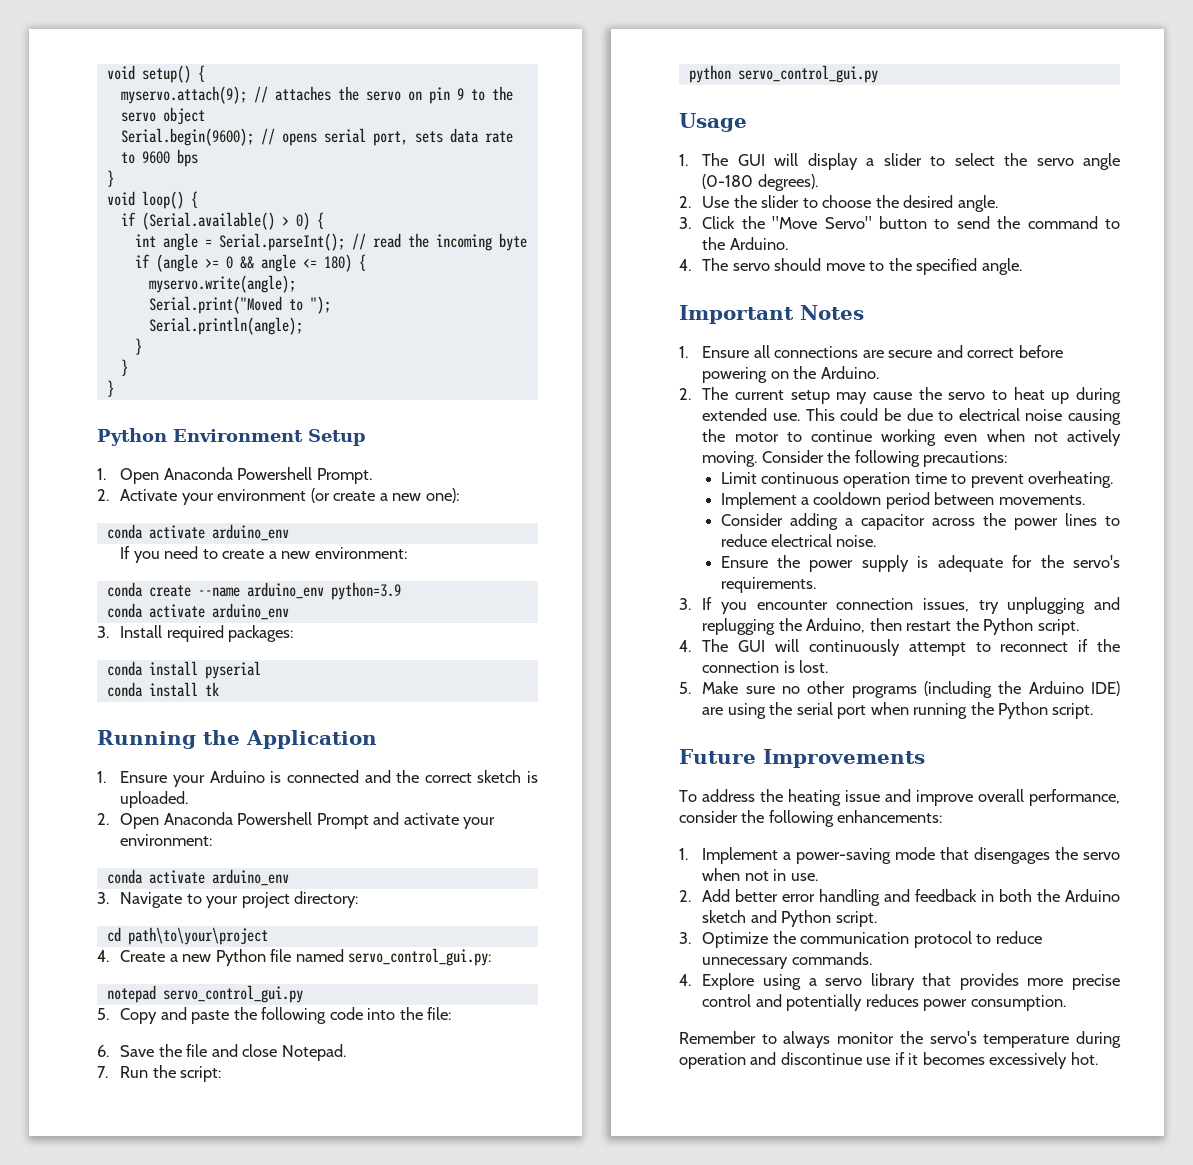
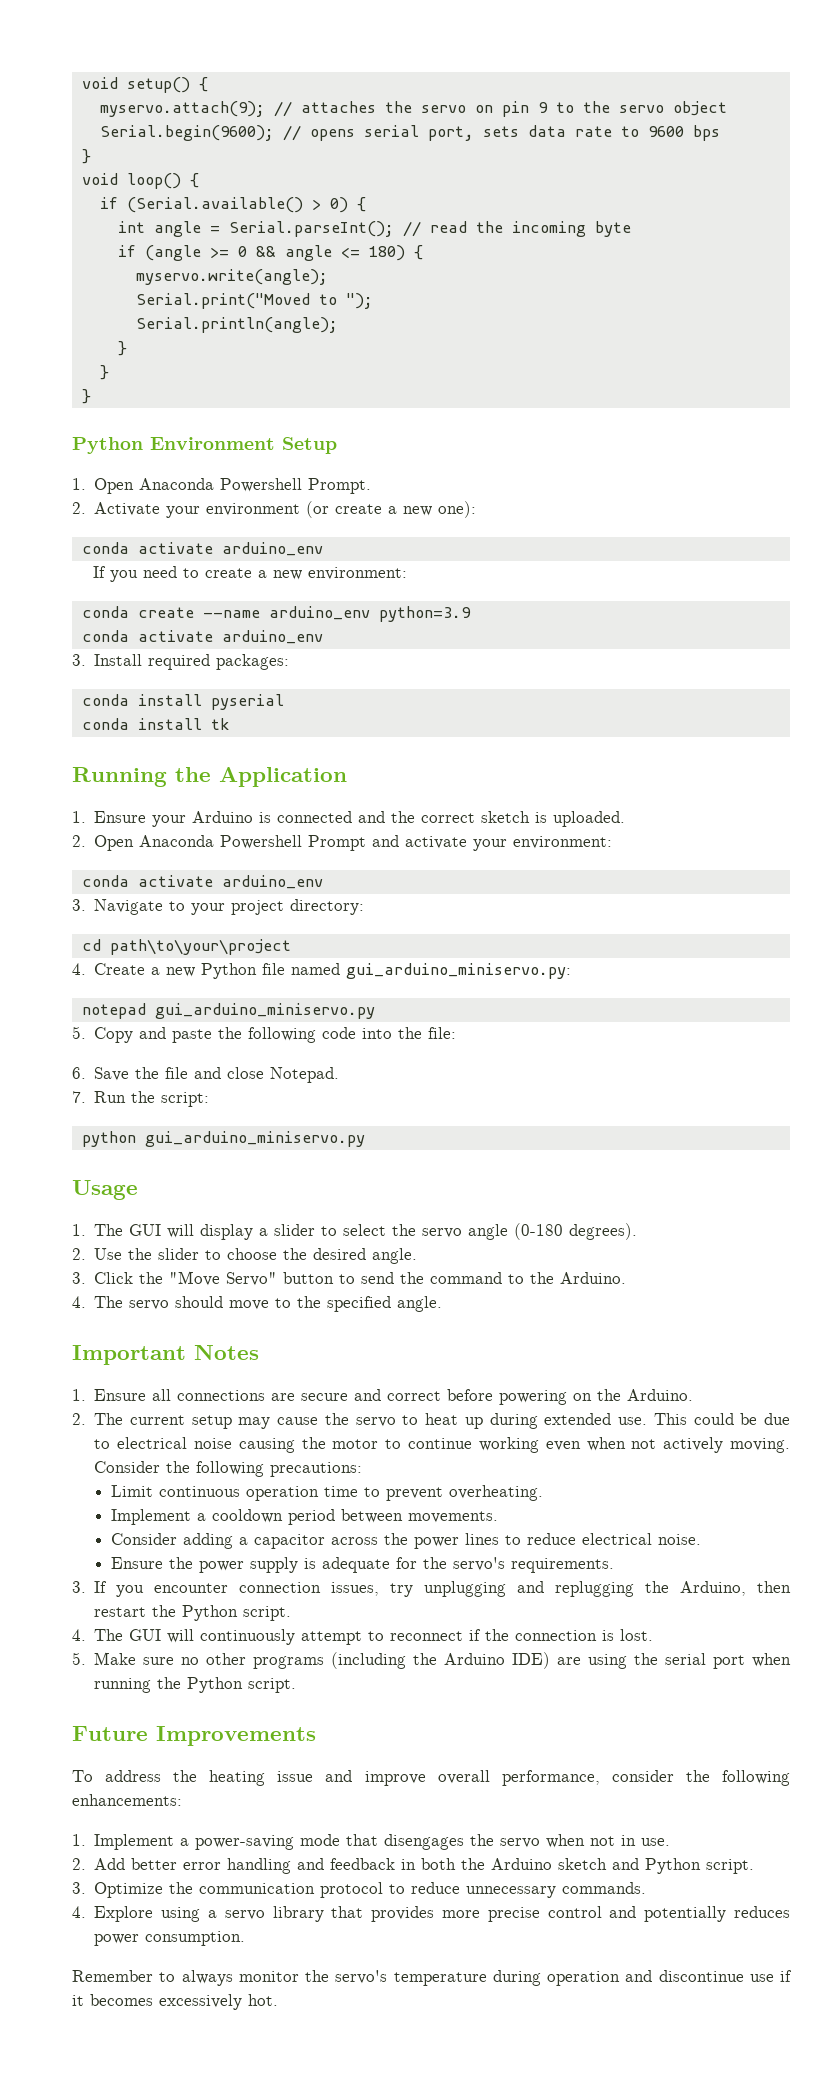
- 4. Create a new Python file named servo_control_gui.py:
+ 4. Create a new Python file named gui_arduino_miniservo.py:
- notepad servo_control_gui.py
+ notepad gui_arduino_miniservo.py
- python servo_control_gui.py
+ python gui_arduino_miniservo.py

